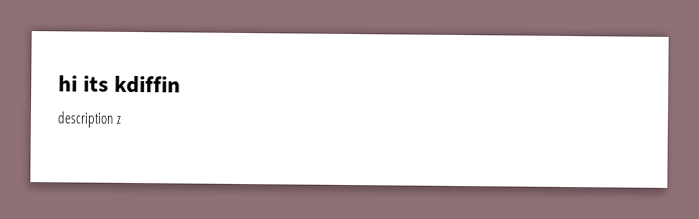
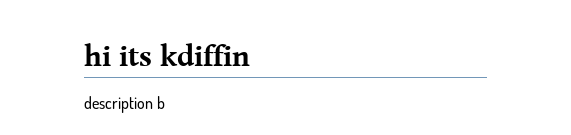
- description z
+ description b

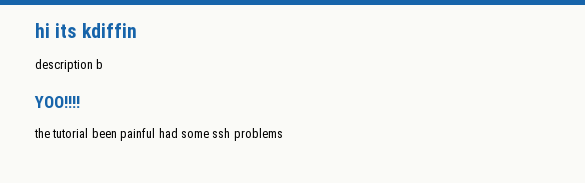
+ YOO!!!!
+ the tutorial been painful had some ssh problems

